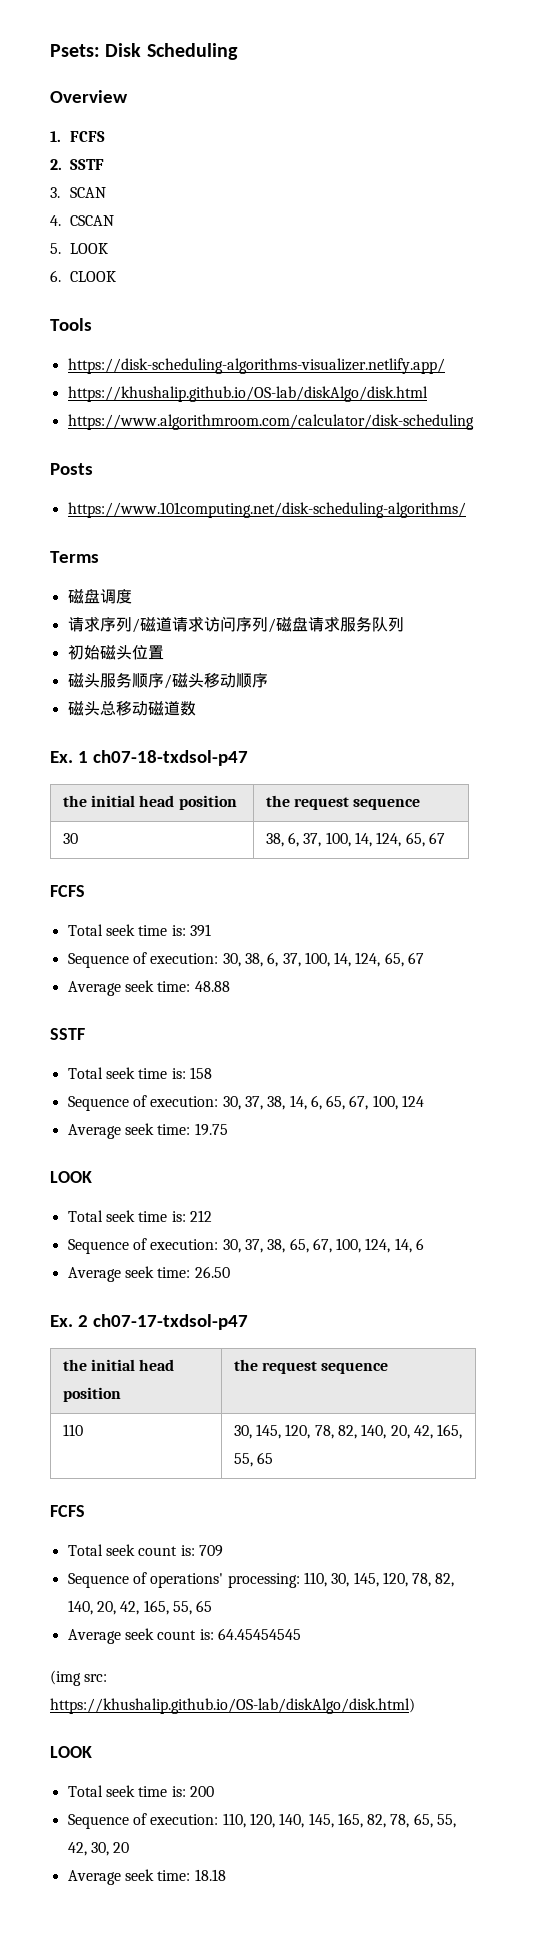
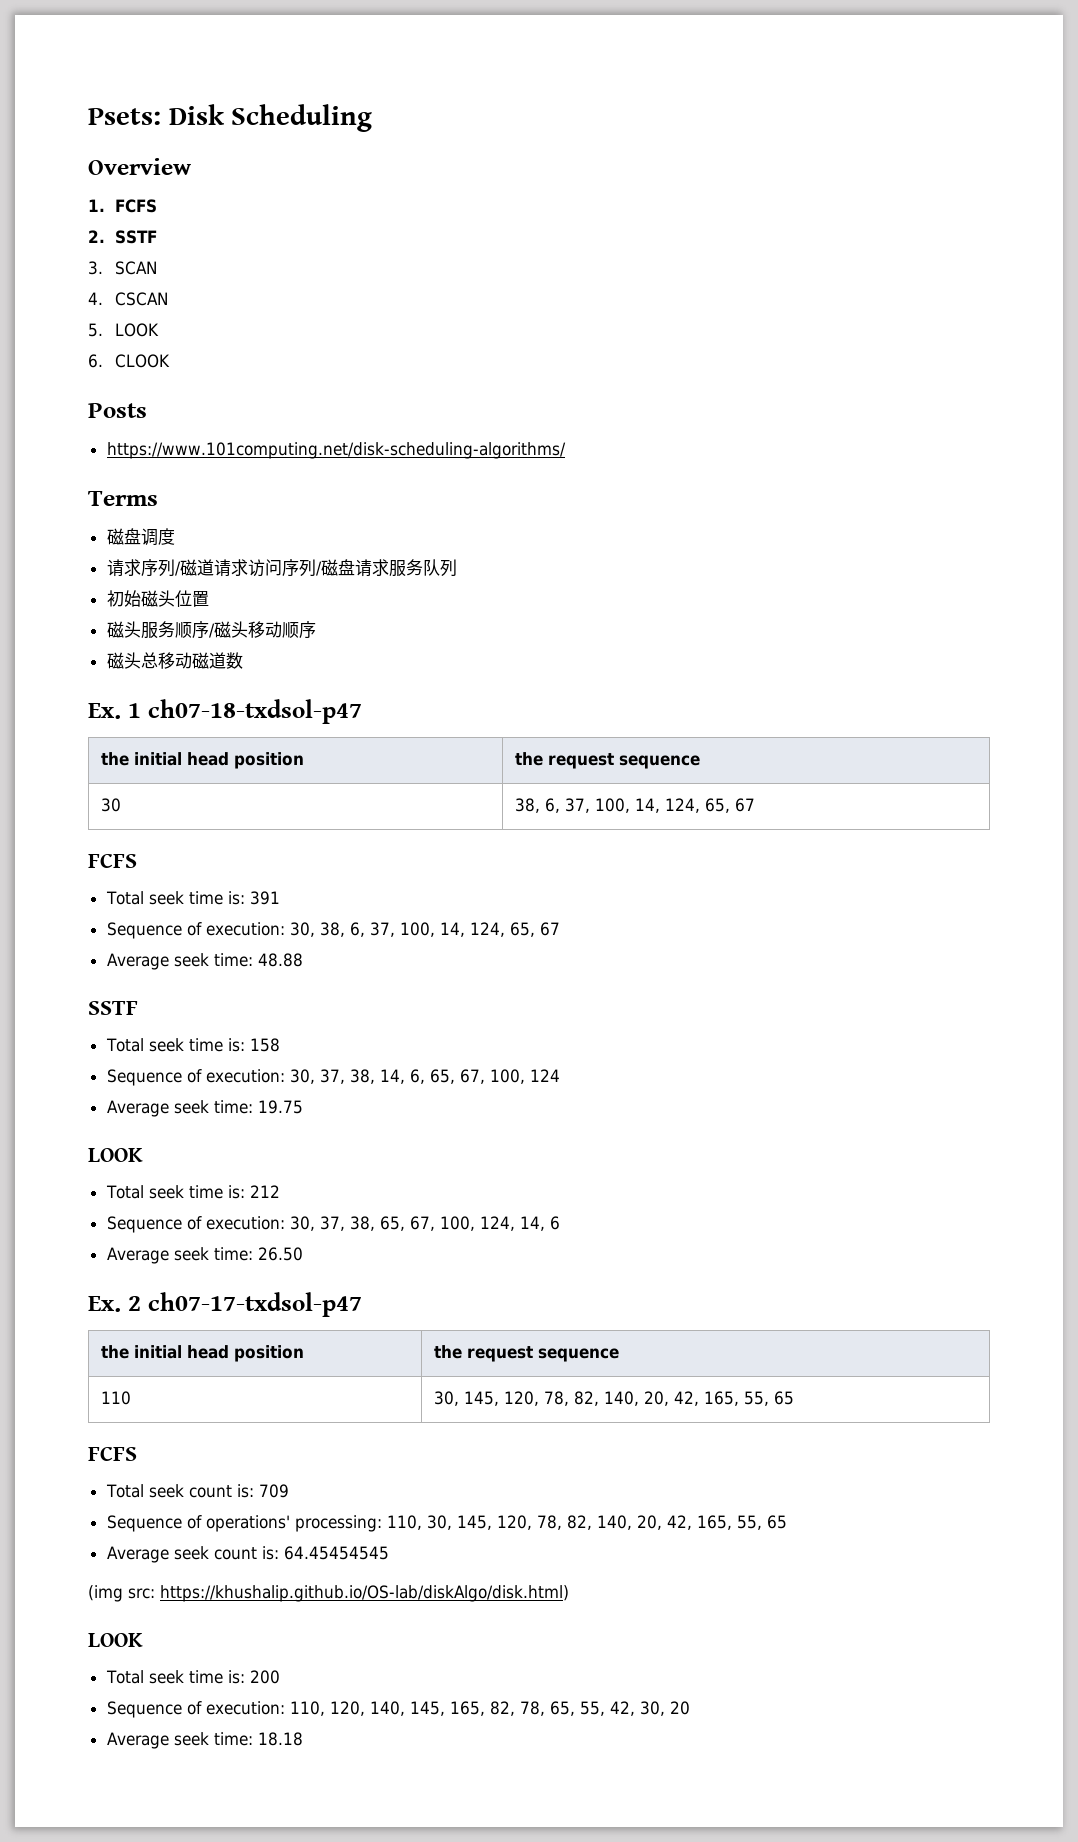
- Tools
- https://disk-scheduling-algorithms-visualizer.netlify.app/
- https://khushalip.github.io/OS-lab/diskAlgo/disk.html
- https://www.algorithmroom.com/calculator/disk-scheduling

